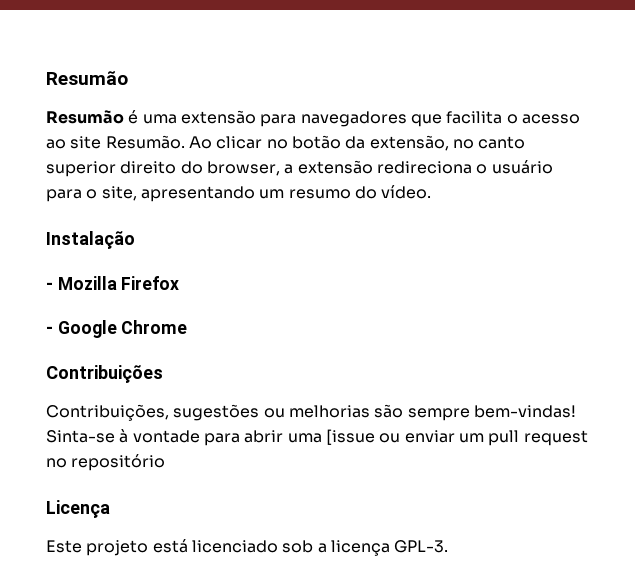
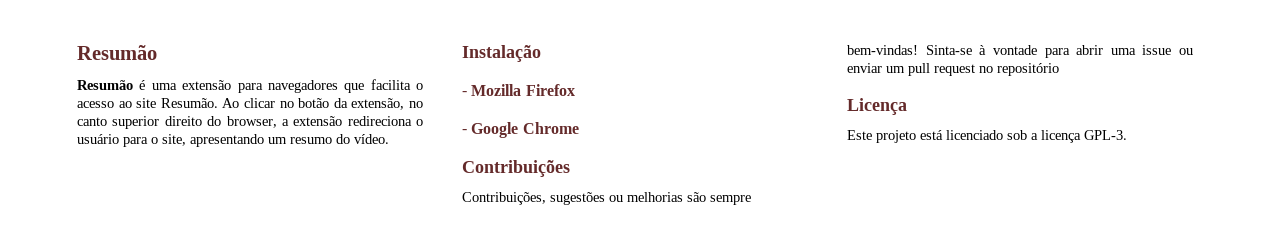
- Sinta-se à vontade para abrir uma [issue ou enviar um pull request no repositório
+ Sinta-se à vontade para abrir uma issue ou enviar um pull request no repositório

